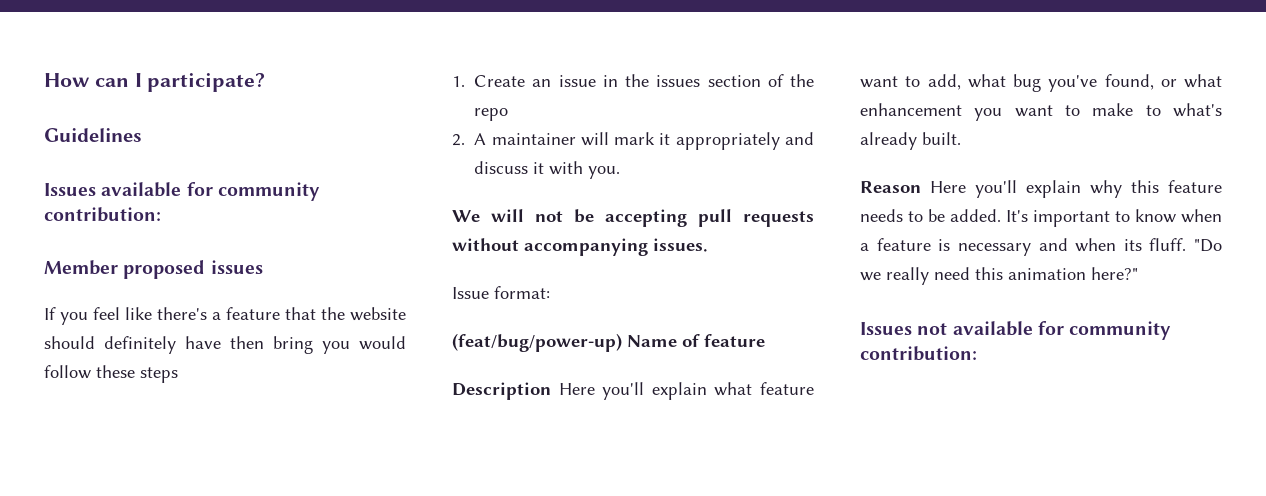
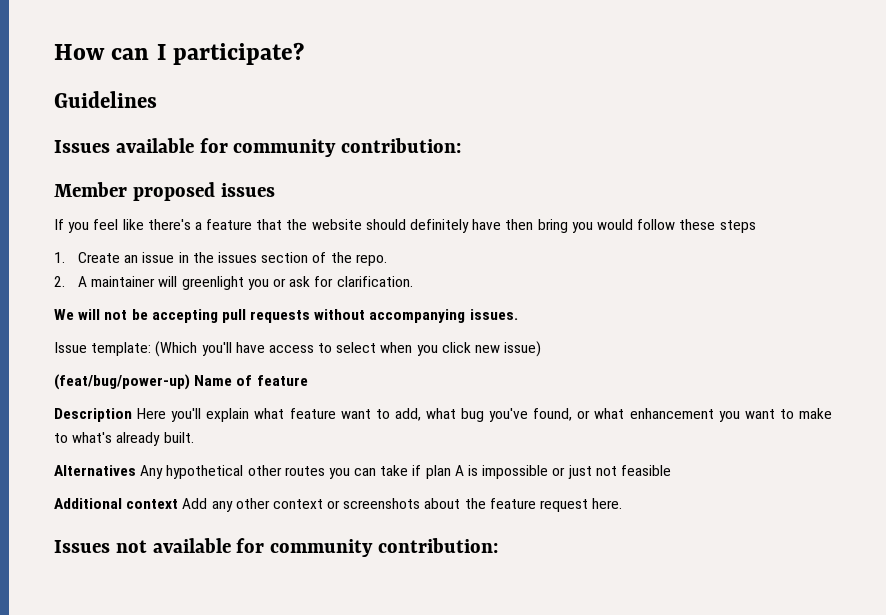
- 1. Create an issue in the issues section of the repo
+ 1. Create an issue in the issues section of the repo.
- 2. A maintainer will mark it appropriately and discuss it with you.
+ 2. A maintainer will greenlight you or ask for clarification.
- Issue format:
+ Issue template: (Which you'll have access to select when you click new issue)
- Reason Here you'll explain why this feature needs to be added. It's important to know when a feature is necessary and when its fluff. "Do we really need this animation here?"
+ Alternatives Any hypothetical other routes you can take if plan A is impossible or just not feasible
+ Additional context Add any other context or screenshots about the feature request here.

